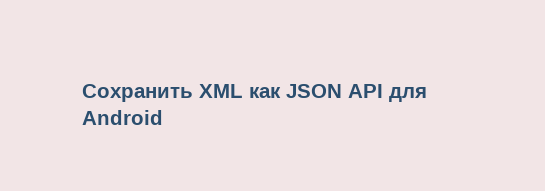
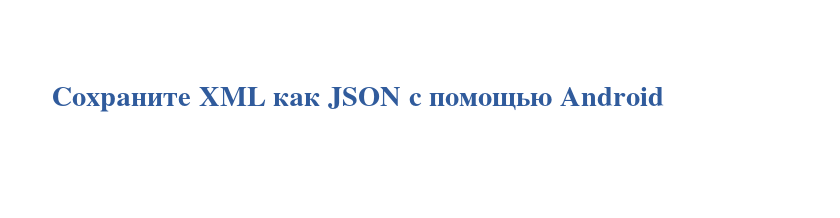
- Сохранить XML как JSON API для Android
+ Сохраните XML как JSON с помощью Android

